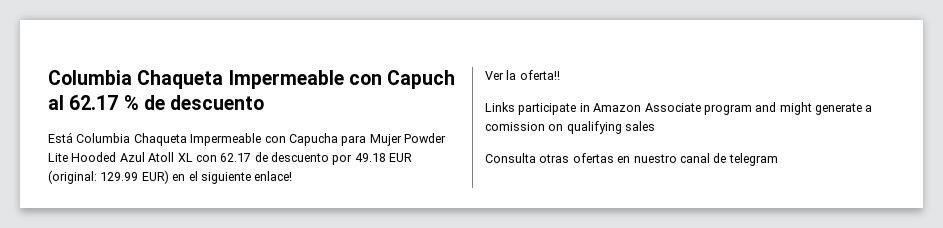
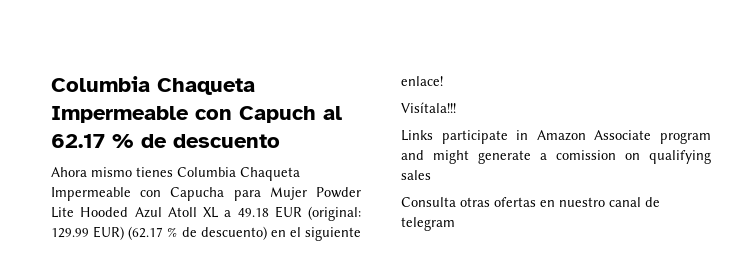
- Está Columbia Chaqueta Impermeable con Capucha para Mujer Powder Lite Hooded Azul Atoll XL con 62.17 de descuento por 49.18 EUR (original: 129.99 EUR) en el siguiente enlace!
+ Ahora mismo tienes Columbia Chaqueta Impermeable con Capucha para Mujer Powder Lite Hooded Azul Atoll XL a 49.18 EUR (original: 129.99 EUR) (62.17 % de descuento) en el siguiente enlace!
- Ver la oferta!!
+ Visítala!!!

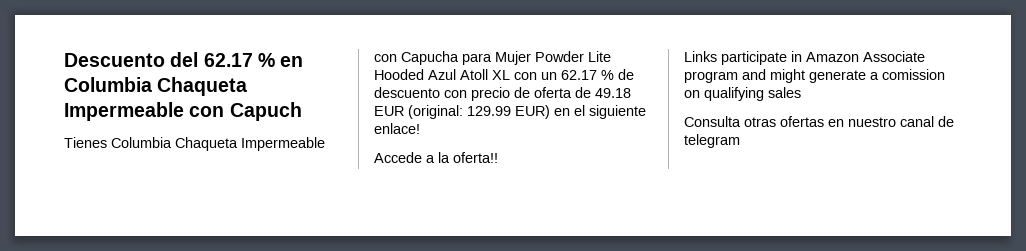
- Columbia Chaqueta Impermeable con Capuch al 62.17 % de descuento
- Ahora mismo tienes Columbia Chaqueta Impermeable con Capucha para Mujer Powder Lite Hooded Azul Atoll XL a 49.18 EUR (original: 129.99 EUR) (62.17 % de descuento) en el siguiente enlace!
+ Descuento del 62.17 % en Columbia Chaqueta Impermeable con Capuch
+ Tienes Columbia Chaqueta Impermeable con Capucha para Mujer Powder Lite Hooded Azul Atoll XL con un 62.17 % de descuento con precio de oferta de 49.18 EUR (original: 129.99 EUR) en el siguiente enlace!
- Visítala!!!
+ Accede a la oferta!!

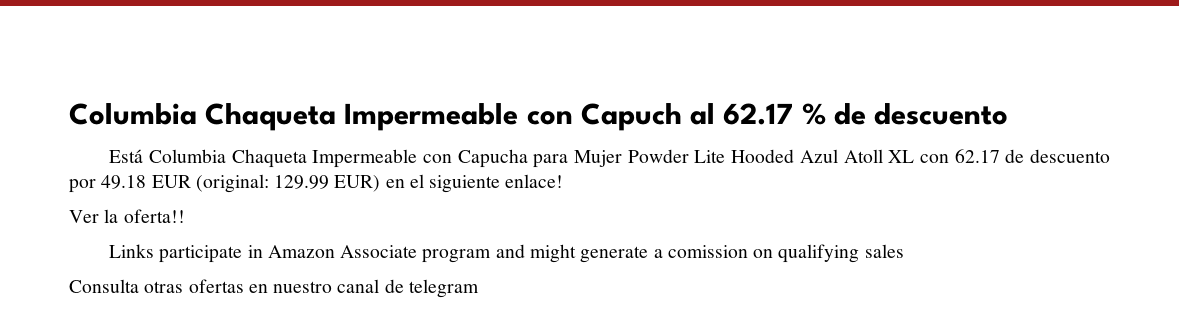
- Descuento del 62.17 % en Columbia Chaqueta Impermeable con Capuch
- Tienes Columbia Chaqueta Impermeable con Capucha para Mujer Powder Lite Hooded Azul Atoll XL con un 62.17 % de descuento con precio de oferta de 49.18 EUR (original: 129.99 EUR) en el siguiente enlace!
+ Columbia Chaqueta Impermeable con Capuch al 62.17 % de descuento
+ Está Columbia Chaqueta Impermeable con Capucha para Mujer Powder Lite Hooded Azul Atoll XL con 62.17 de descuento por 49.18 EUR (original: 129.99 EUR) en el siguiente enlace!
- Accede a la oferta!!
+ Ver la oferta!!

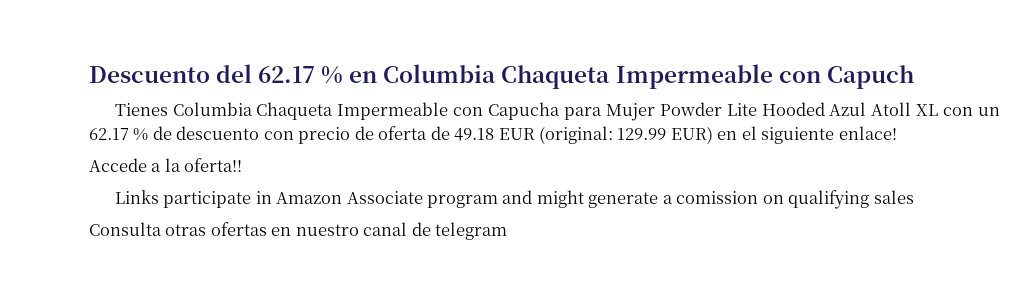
- Columbia Chaqueta Impermeable con Capuch al 62.17 % de descuento
- Está Columbia Chaqueta Impermeable con Capucha para Mujer Powder Lite Hooded Azul Atoll XL con 62.17 de descuento por 49.18 EUR (original: 129.99 EUR) en el siguiente enlace!
+ Descuento del 62.17 % en Columbia Chaqueta Impermeable con Capuch
+ Tienes Columbia Chaqueta Impermeable con Capucha para Mujer Powder Lite Hooded Azul Atoll XL con un 62.17 % de descuento con precio de oferta de 49.18 EUR (original: 129.99 EUR) en el siguiente enlace!
- Ver la oferta!!
+ Accede a la oferta!!

